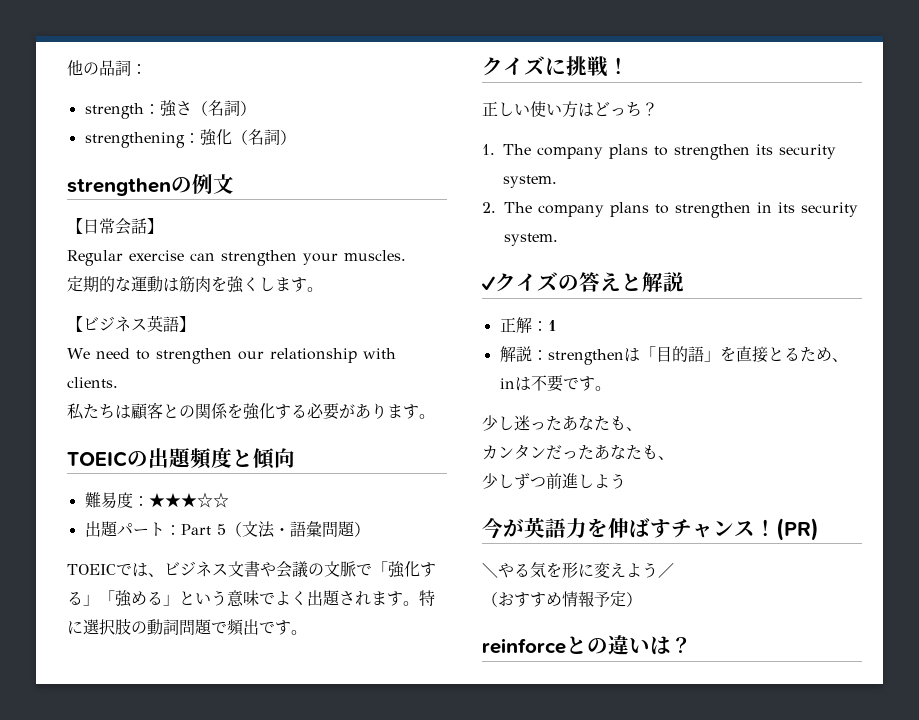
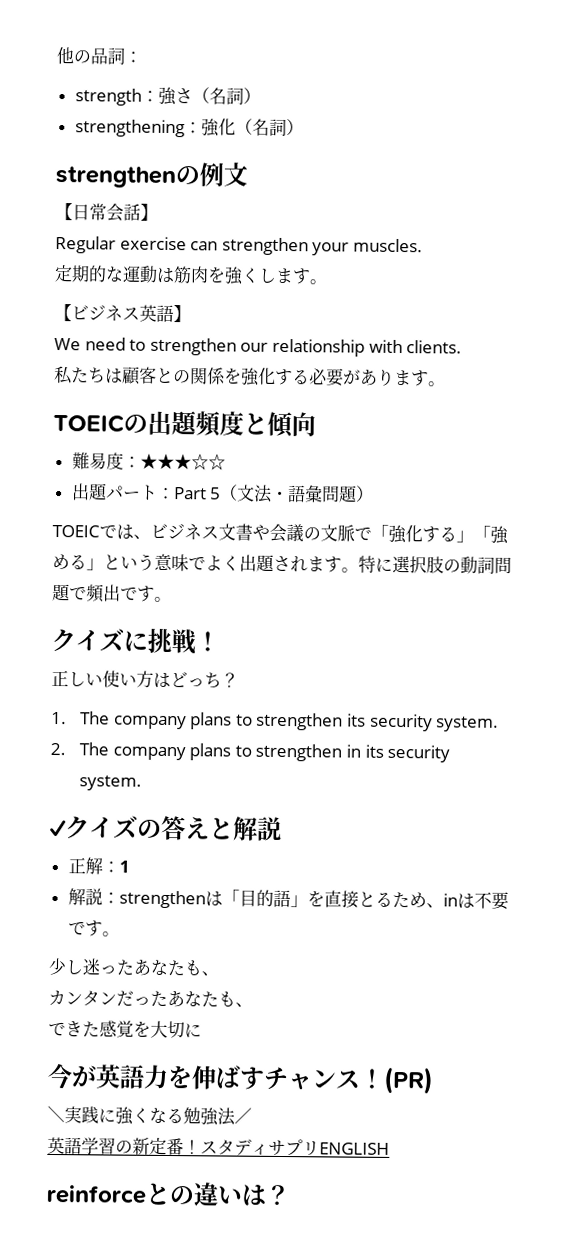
- 少しずつ前進しよう
+ できた感覚を大切に
- ＼やる気を形に変えよう／
- （おすすめ情報予定）
+ ＼実践に強くなる勉強法／
+ 英語学習の新定番！スタディサプリENGLISH

